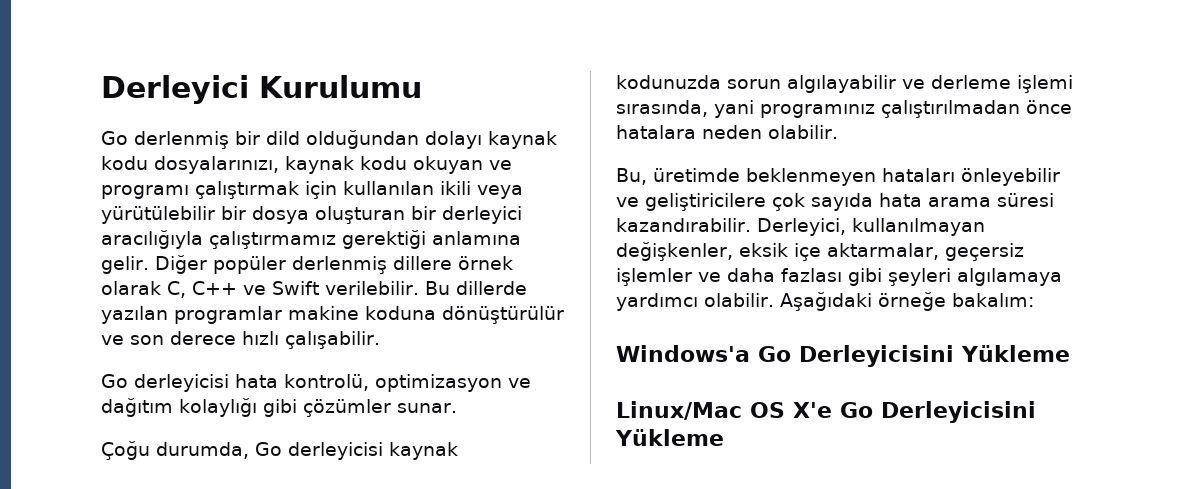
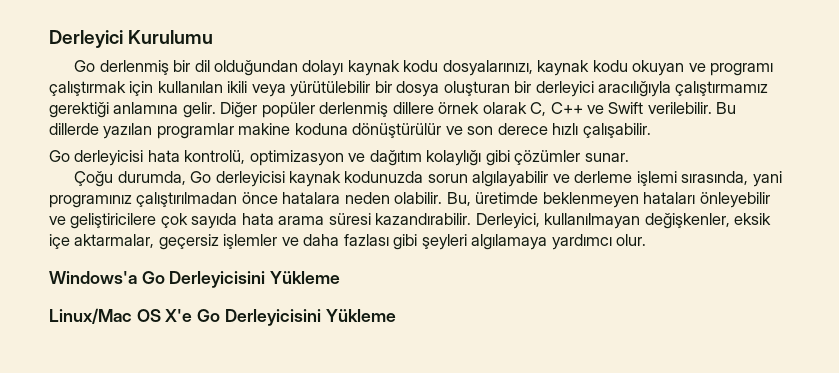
- Go derlenmiş bir dild olduğundan dolayı kaynak kodu dosyalarınızı, kaynak kodu okuyan ve programı çalıştırmak için kullanılan ikili veya yürütülebilir bir dosya oluşturan bir derleyici aracılığıyla çalıştırmamız gerektiği anlamına gelir.
+ Go derlenmiş bir dil olduğundan dolayı kaynak kodu dosyalarınızı, kaynak kodu okuyan ve programı çalıştırmak için kullanılan ikili veya yürütülebilir bir dosya oluşturan bir derleyici aracılığıyla çalıştırmamız gerektiği anlamına gelir.
- Çoğu durumda, Go derleyicisi kaynak kodunuzda sorun algılayabilir ve derleme işlemi sırasında, yani programınız çalıştırılmadan önce hatalara neden olabilir.
- Bu, üretimde beklenmeyen hataları önleyebilir ve geliştiricilere çok sayıda hata arama süresi kazandırabilir.
+ Çoğu durumda, Go derleyicisi kaynak kodunuzda sorun algılayabilir ve derleme işlemi sırasında, yani programınız çalıştırılmadan önce hatalara neden olabilir. Bu, üretimde beklenmeyen hataları önleyebilir ve geliştiricilere çok sayıda hata arama süresi kazandırabilir.
- Derleyici, kullanılmayan değişkenler, eksik içe aktarmalar, geçersiz işlemler ve daha fazlası gibi şeyleri algılamaya yardımcı olabilir. Aşağıdaki örneğe bakalım:
+ Derleyici, kullanılmayan değişkenler, eksik içe aktarmalar, geçersiz işlemler ve daha fazlası gibi şeyleri algılamaya yardımcı olur.

